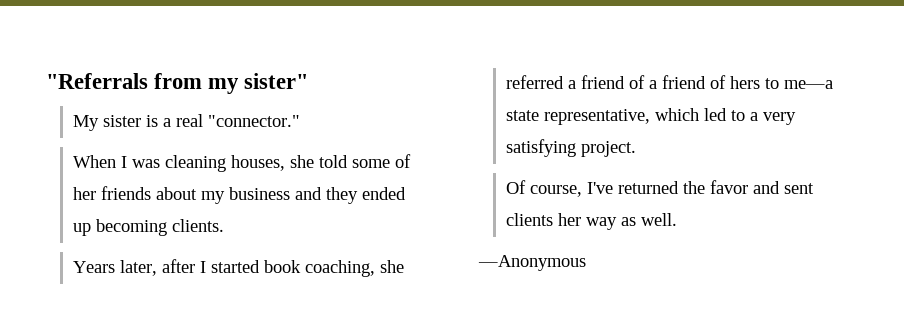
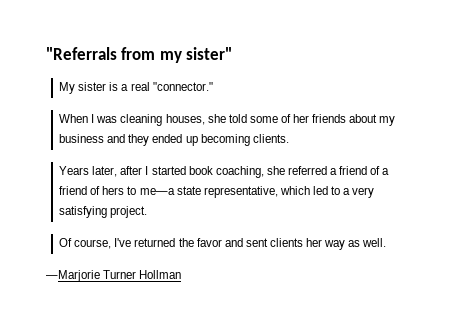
- —Anonymous
+ —Marjorie Turner Hollman

